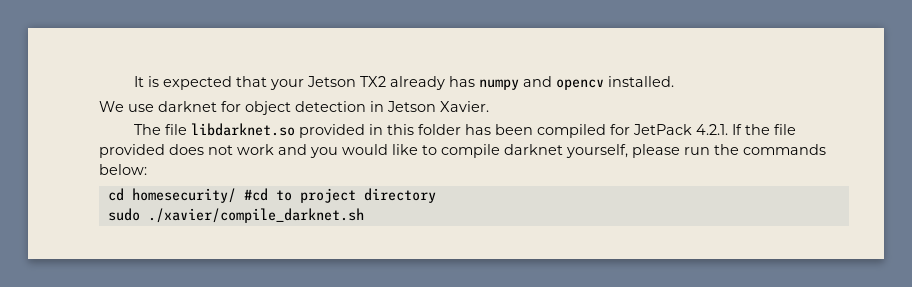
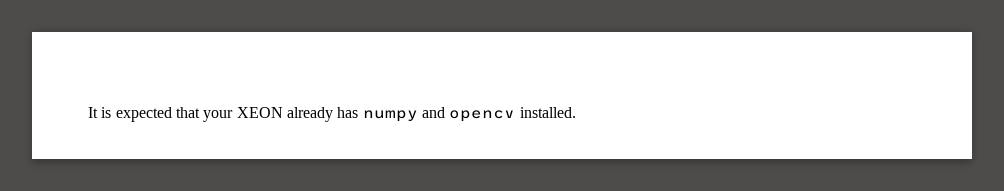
- It is expected that your Jetson TX2 already has numpy and opencv installed.
+ It is expected that your XEON already has numpy and opencv installed.
- We use darknet for object detection in Jetson Xavier.
- The file libdarknet.so provided in this folder has been compiled for JetPack 4.2.1. If the file provided does not work and you would like to compile darknet yourself, please run the commands below:
- cd homesecurity/ #cd to project directory
- sudo ./xavier/compile_darknet.sh

